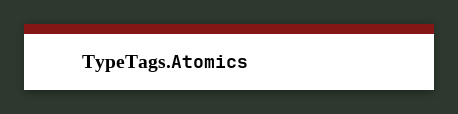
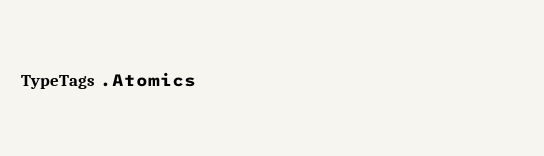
- TypeTags.Atomics
+ TypeTags .Atomics

